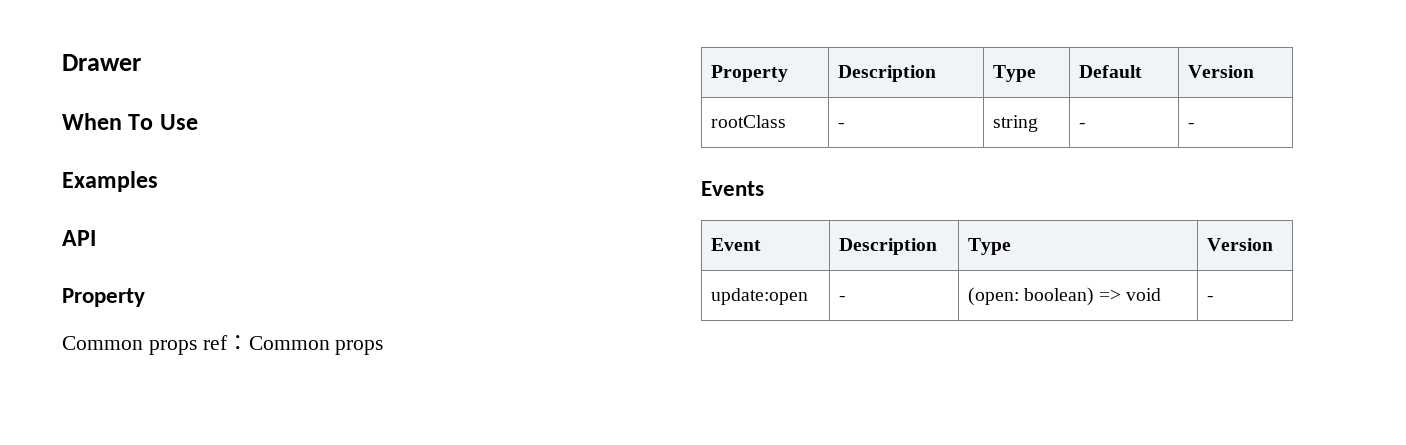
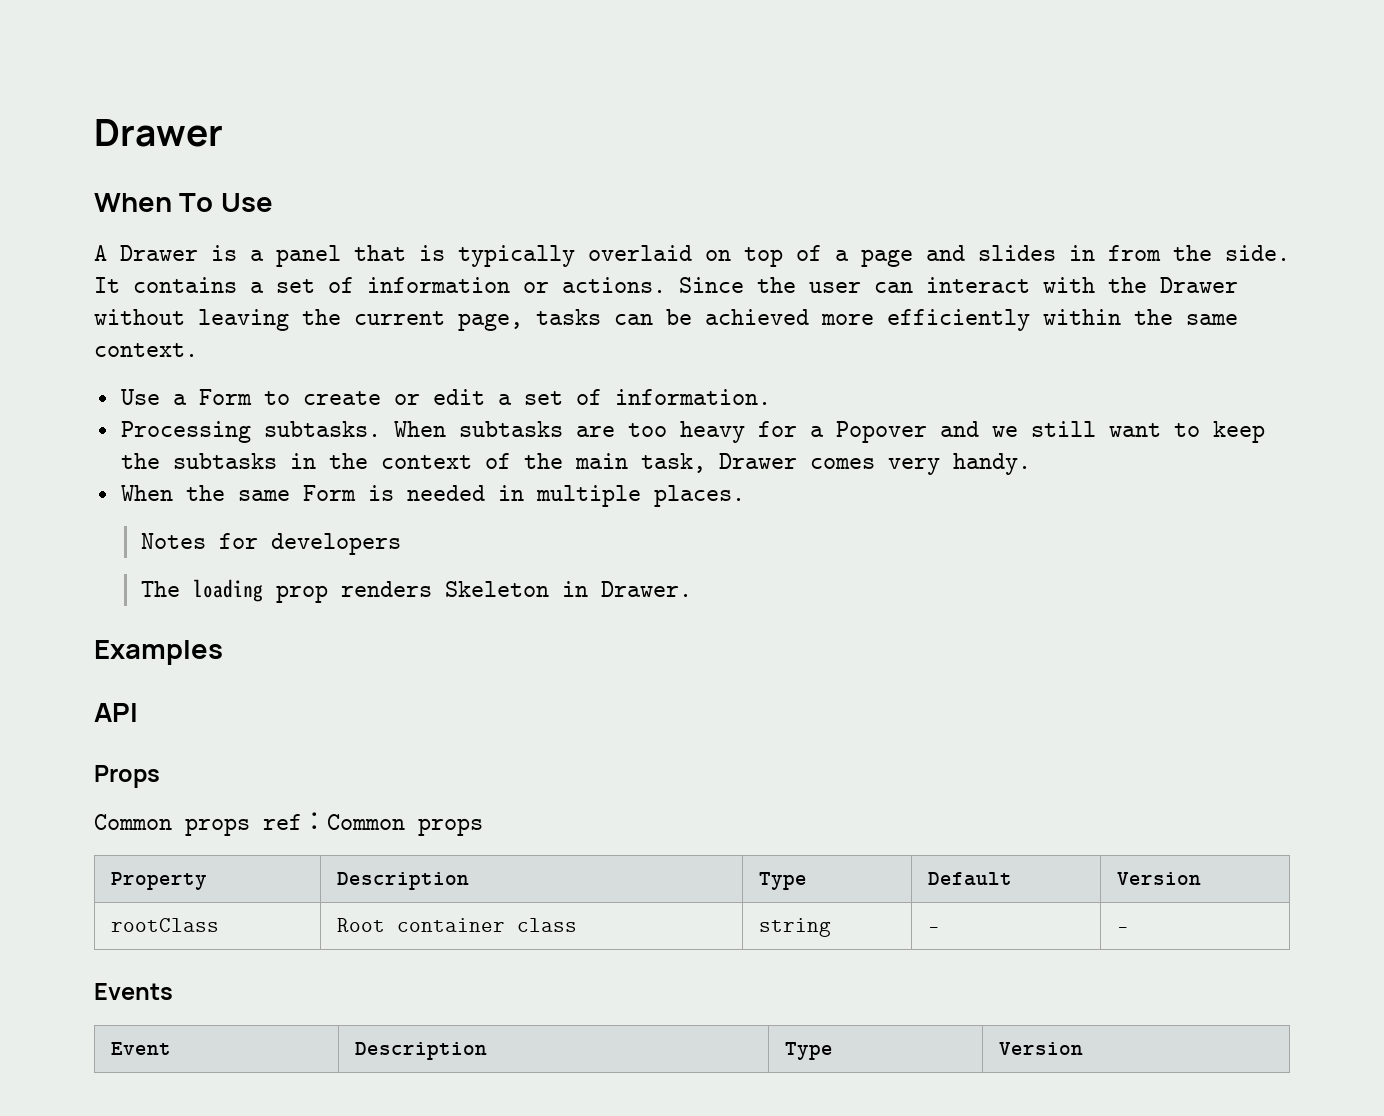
+ A Drawer is a panel that is typically overlaid on top of a page and slides in from the side. It contains a set of information or actions. Since the user can interact with the Drawer without leaving the current page, tasks can be achieved more efficiently within the same context.
+ Use a Form to create or edit a set of information.
+ Processing subtasks. When subtasks are too heavy for a Popover and we still want to keep the subtasks in the context of the main task, Drawer comes very handy.
+ When the same Form is needed in multiple places.
+ Notes for developers
+ The loading prop renders Skeleton in Drawer.
  API
- Property
+ Props
- rootClass | - | string | - | -
+ rootClass | Root container class | string | - | -
- update:open | - | (open: boolean) => void | -

